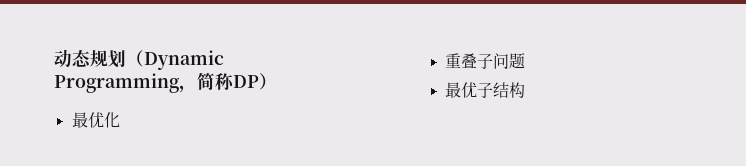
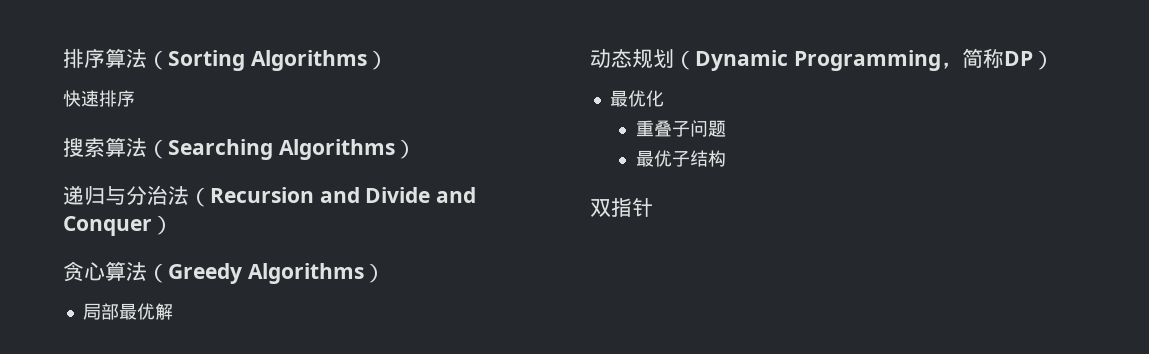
+ 排序算法（Sorting Algorithms）
+ 快速排序
+ 搜索算法（Searching Algorithms）
+ 递归与分治法（Recursion and Divide and Conquer）
+ 贪心算法（Greedy Algorithms）
+ 局部最优解
+ 双指针

